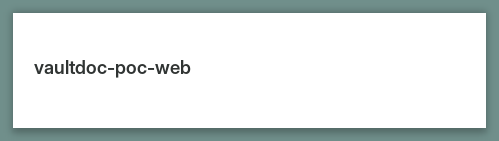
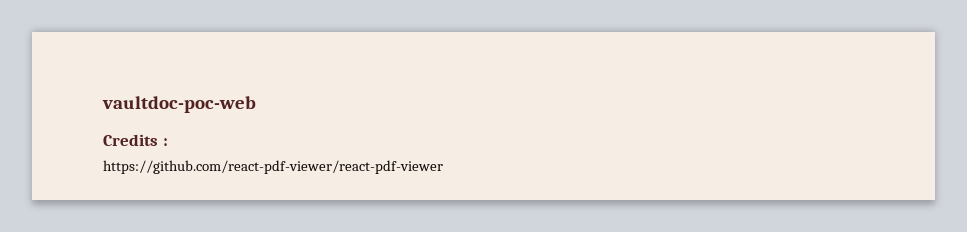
+ Credits :
+ https://github.com/react-pdf-viewer/react-pdf-viewer

